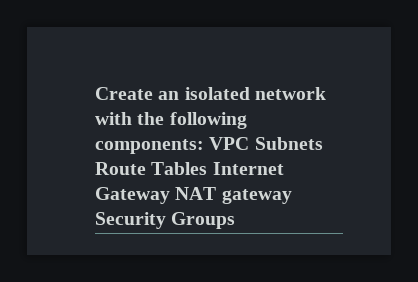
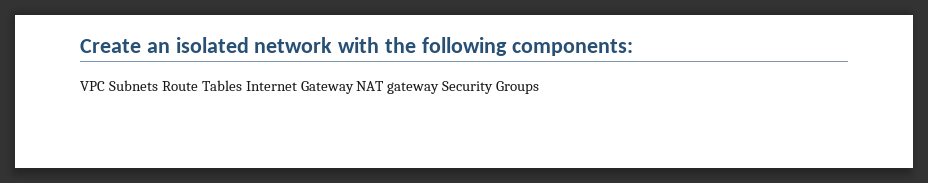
- Create an isolated network with the following components: VPC Subnets Route Tables Internet Gateway NAT gateway Security Groups
+ Create an isolated network with the following components:
+ VPC Subnets Route Tables Internet Gateway NAT gateway Security Groups

